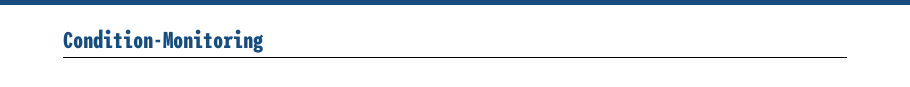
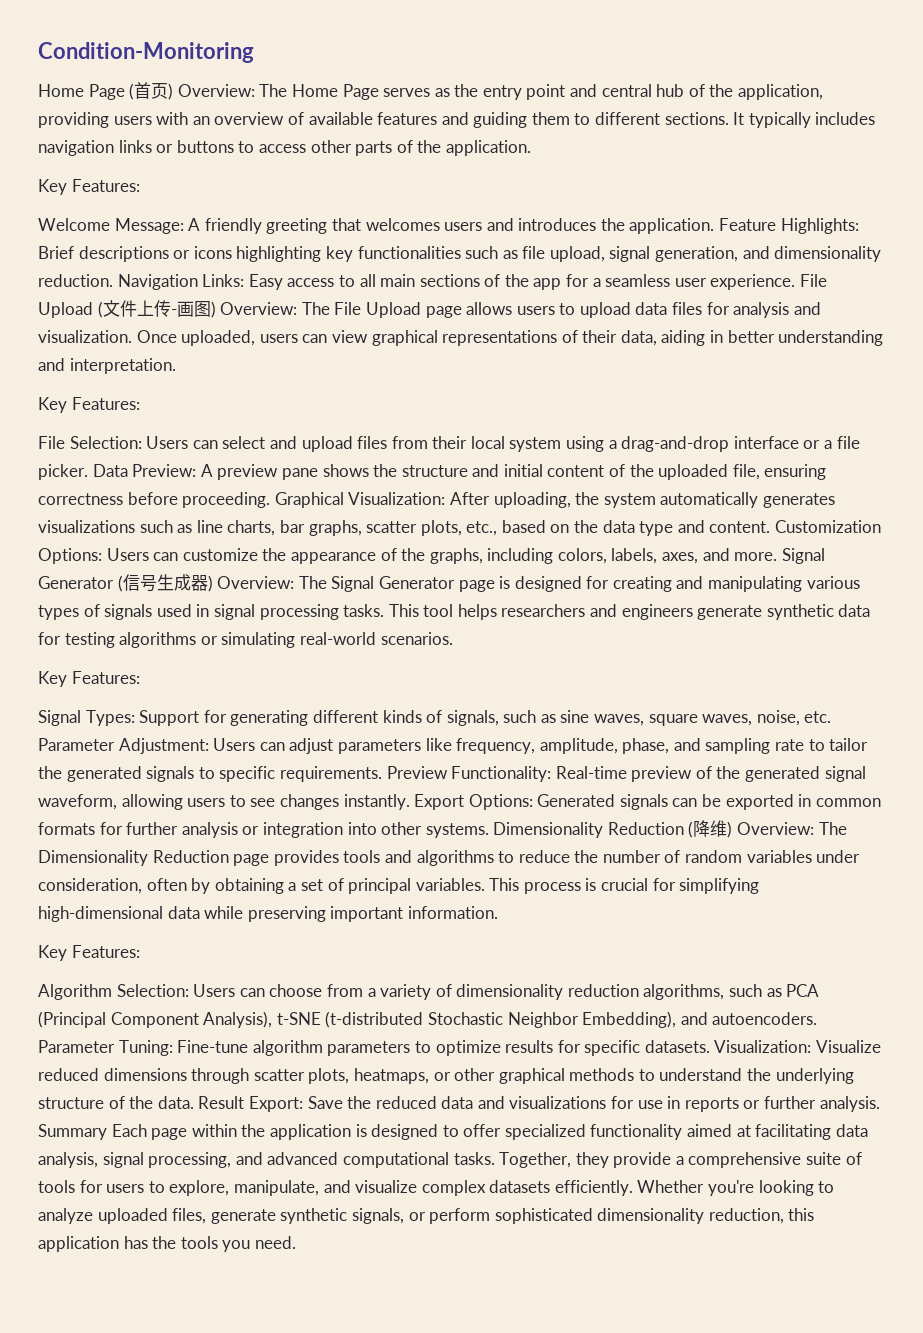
+ Home Page (首页) Overview: The Home Page serves as the entry point and central hub of the application, providing users with an overview of available features and guiding them to different sections. It typically includes navigation links or buttons to access other parts of the application.
+ Key Features:
+ Welcome Message: A friendly greeting that welcomes users and introduces the application. Feature Highlights: Brief descriptions or icons highlighting key functionalities such as file upload, signal generation, and dimensionality reduction. Navigation Links: Easy access to all main sections of the app for a seamless user experience. File Upload (文件上传-画图) Overview: The File Upload page allows users to upload data files for analysis and visualization. Once uploaded, users can view graphical representations of their data, aiding in better understanding and interpretation.
+ Key Features:
+ File Selection: Users can select and upload files from their local system using a drag-and-drop interface or a file picker. Data Preview: A preview pane shows the structure and initial content of the uploaded file, ensuring correctness before proceeding. Graphical Visualization: After uploading, the system automatically generates visualizations such as line charts, bar graphs, scatter plots, etc., based on the data type and content. Customization Options: Users can customize the appearance of the graphs, including colors, labels, axes, and more. Signal Generator (信号生成器) Overview: The Signal Generator page is designed for creating and manipulating various types of signals used in signal processing tasks. This tool helps researchers and engineers generate synthetic data for testing algorithms or simulating real-world scenarios.
+ Key Features:
+ Signal Types: Support for generating different kinds of signals, such as sine waves, square waves, noise, etc. Parameter Adjustment: Users can adjust parameters like frequency, amplitude, phase, and sampling rate to tailor the generated signals to specific requirements. Preview Functionality: Real-time preview of the generated signal waveform, allowing users to see changes instantly. Export Options: Generated signals can be exported in common formats for further analysis or integration into other systems. Dimensionality Reduction (降维) Overview: The Dimensionality Reduction page provides tools and algorithms to reduce the number of random variables under consideration, often by obtaining a set of principal variables. This process is crucial for simplifying high-dimensional data while preserving important information.
+ Key Features:
+ Algorithm Selection: Users can choose from a variety of dimensionality reduction algorithms, such as PCA (Principal Component Analysis), t-SNE (t-distributed Stochastic Neighbor Embedding), and autoencoders. Parameter Tuning: Fine-tune algorithm parameters to optimize results for specific datasets. Visualization: Visualize reduced dimensions through scatter plots, heatmaps, or other graphical methods to understand the underlying structure of the data. Result Export: Save the reduced data and visualizations for use in reports or further analysis. Summary Each page within the application is designed to offer specialized functionality aimed at facilitating data analysis, signal processing, and advanced computational tasks. Together, they provide a comprehensive suite of tools for users to explore, manipulate, and visualize complex datasets efficiently. Whether you're looking to analyze uploaded files, generate synthetic signals, or perform sophisticated dimensionality reduction, this application has the tools you need.

